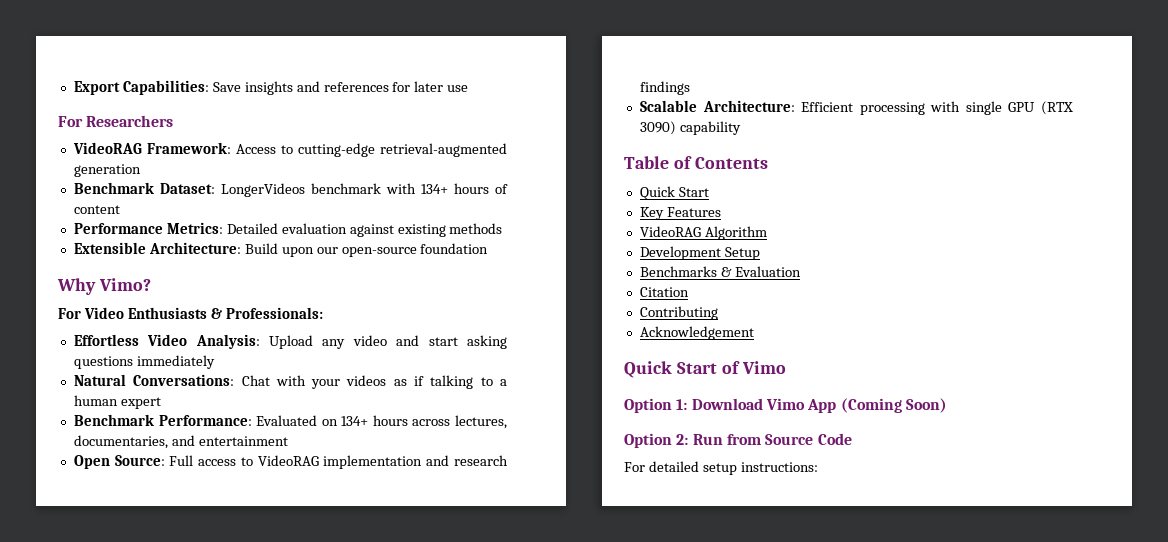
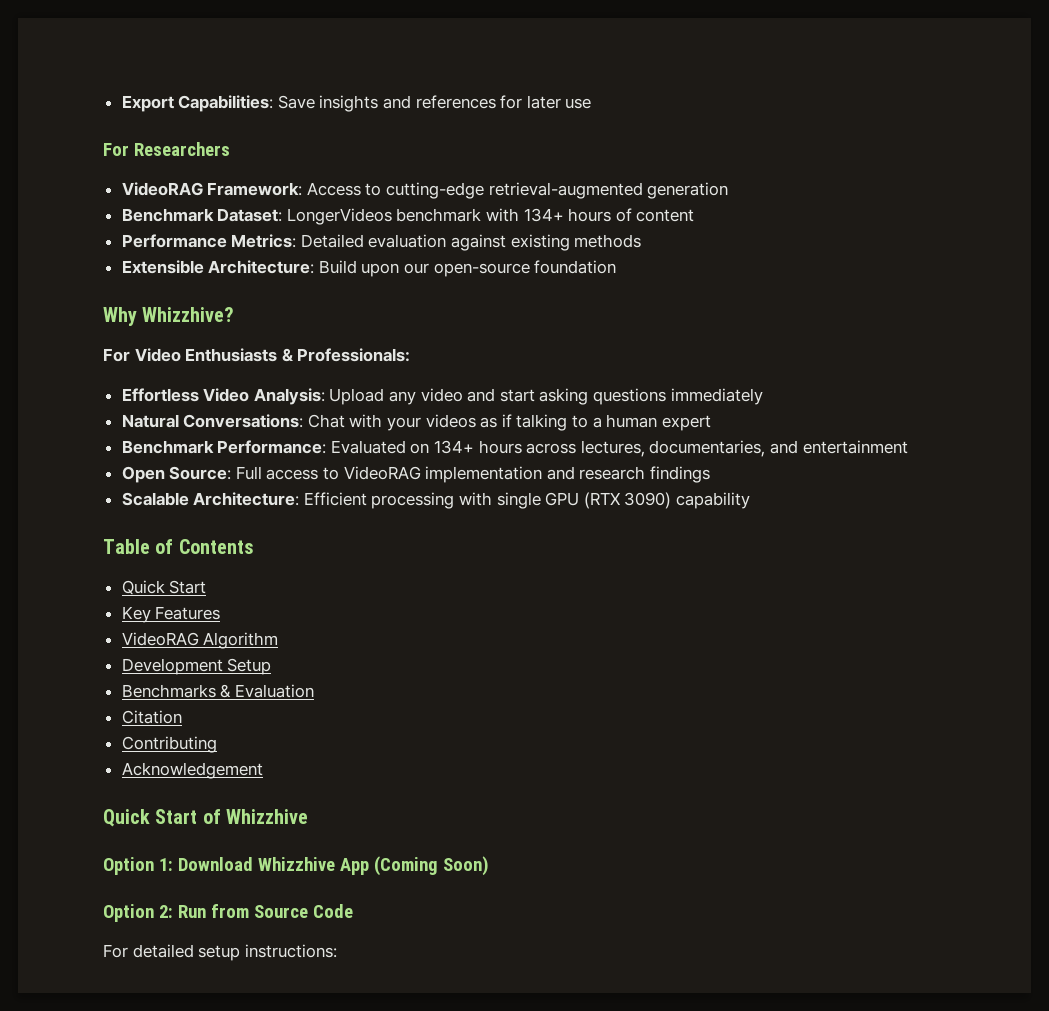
- Why Vimo?
+ Why Whizzhive?
- Quick Start of Vimo
+ Quick Start of Whizzhive
- Option 1: Download Vimo App (Coming Soon)
+ Option 1: Download Whizzhive App (Coming Soon)

